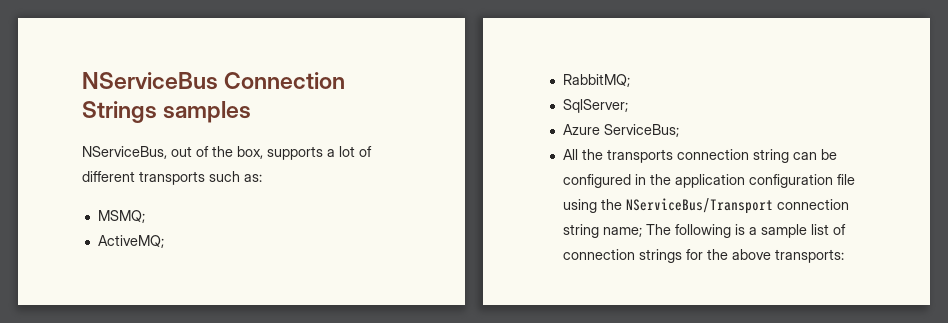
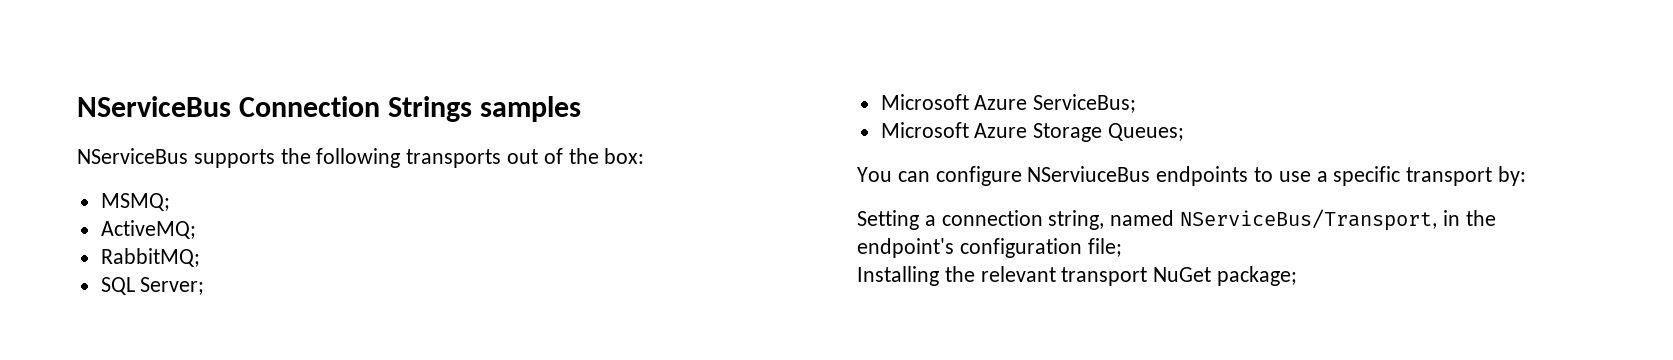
- NServiceBus, out of the box, supports a lot of different transports such as:
+ NServiceBus supports the following transports out of the box:
- SqlServer;
- Azure ServiceBus;
+ SQL Server;
+ Microsoft Azure ServiceBus;
- All the transports connection string can be configured in the application configuration file using the NServiceBus/Transport connection string name; The following is a sample list of connection strings for the above transports:
+ Microsoft Azure Storage Queues;
+ You can configure NServiuceBus endpoints to use a specific transport by:
+ Setting a connection string, named NServiceBus/Transport, in the endpoint's configuration file;
+ Installing the relevant transport NuGet package;

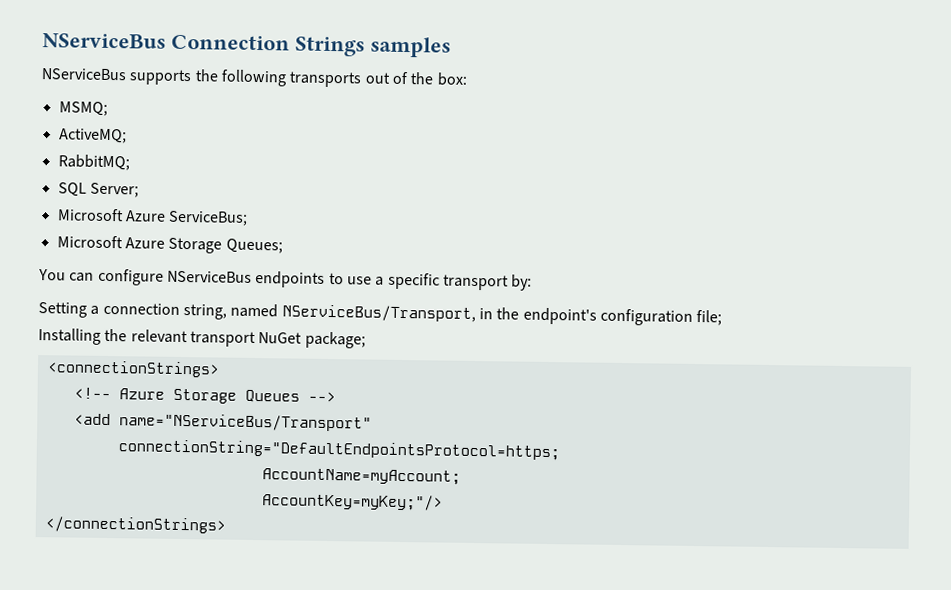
- You can configure NServiuceBus endpoints to use a specific transport by:
+ You can configure NServiceBus endpoints to use a specific transport by:
+ <connectionStrings>
+ <!-- Azure Storage Queues -->
+ <add name="NServiceBus/Transport"
+ connectionString="DefaultEndpointsProtocol=https;
+ AccountName=myAccount;
+ AccountKey=myKey;"/>
+ </connectionStrings>

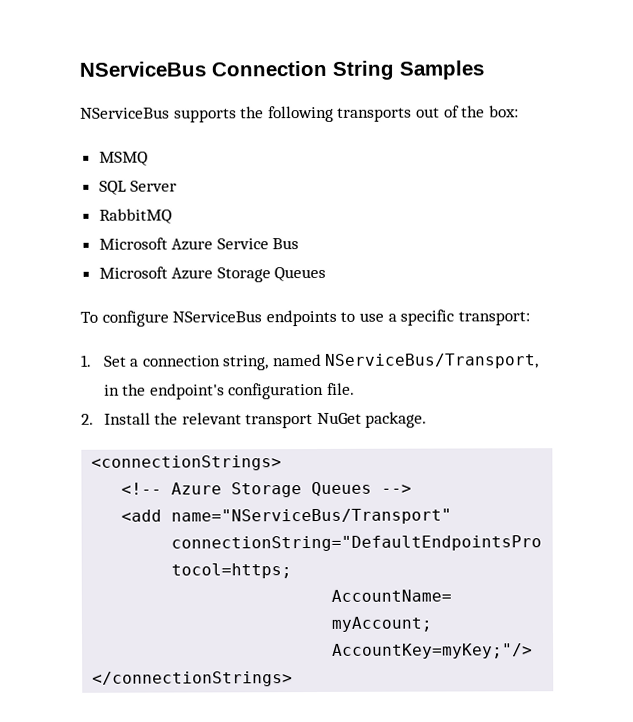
- NServiceBus Connection Strings samples
+ NServiceBus Connection String Samples
- MSMQ;
- ActiveMQ;
- RabbitMQ;
+ MSMQ
- SQL Server;
- Microsoft Azure ServiceBus;
+ SQL Server
+ RabbitMQ
+ Microsoft Azure Service Bus
- Microsoft Azure Storage Queues;
- You can configure NServiceBus endpoints to use a specific transport by:
- Setting a connection string, named NServiceBus/Transport, in the endpoint's configuration file;
- Installing the relevant transport NuGet package;
+ Microsoft Azure Storage Queues
+ To configure NServiceBus endpoints to use a specific transport:
+ 1. Set a connection string, named NServiceBus/Transport, in the endpoint's configuration file.
+ 2. Install the relevant transport NuGet package.

